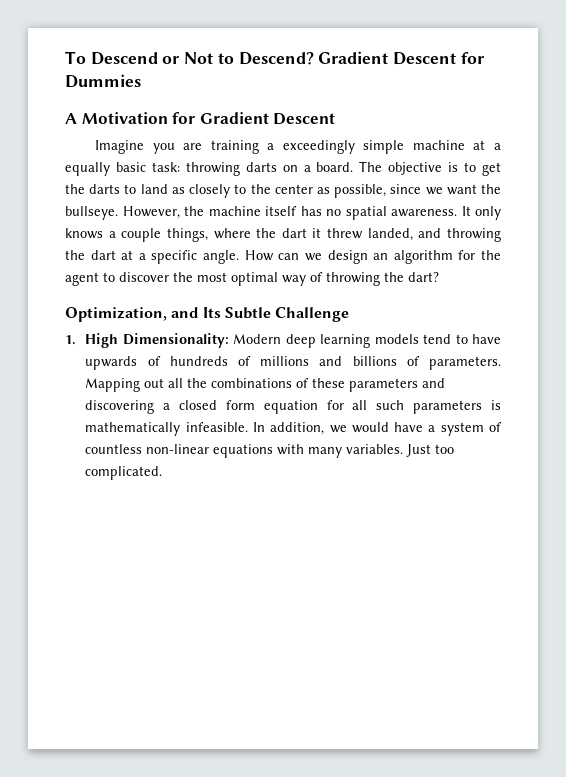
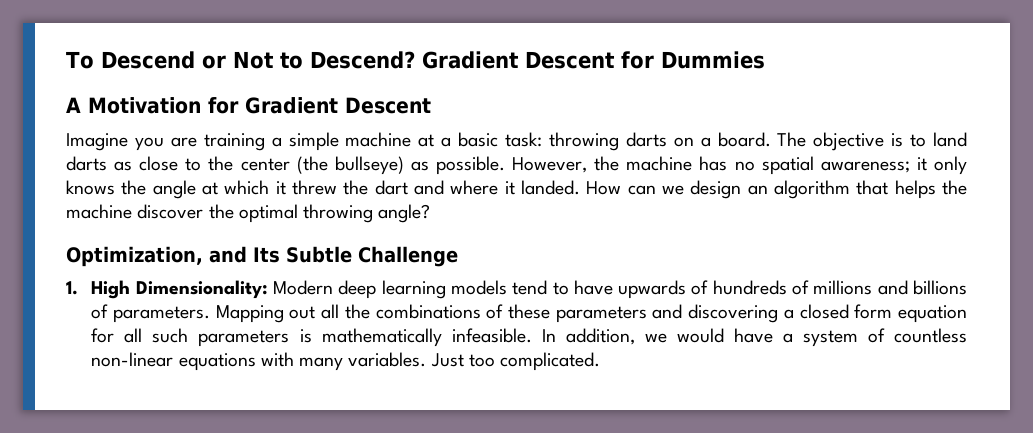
- Imagine you are training a exceedingly simple machine at a equally basic task: throwing darts on a board.
+ Imagine you are training a simple machine at a basic task: throwing darts on a board.
- The objective is to get the darts to land as closely to the center as possible, since we want the bullseye.
+ The objective is to land darts as close to the center (the bullseye) as possible.
- However, the machine itself has no spatial awareness. It only knows a couple things, where the dart it threw landed, and throwing the dart at a specific angle.
+ However, the machine has no spatial awareness; it only knows the angle at which it threw the dart and where it landed.
- How can we design an algorithm for the agent to discover the most optimal way of throwing the dart?
+ How can we design an algorithm that helps the machine discover the optimal throwing angle?

